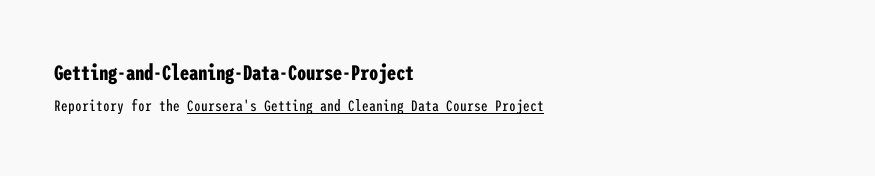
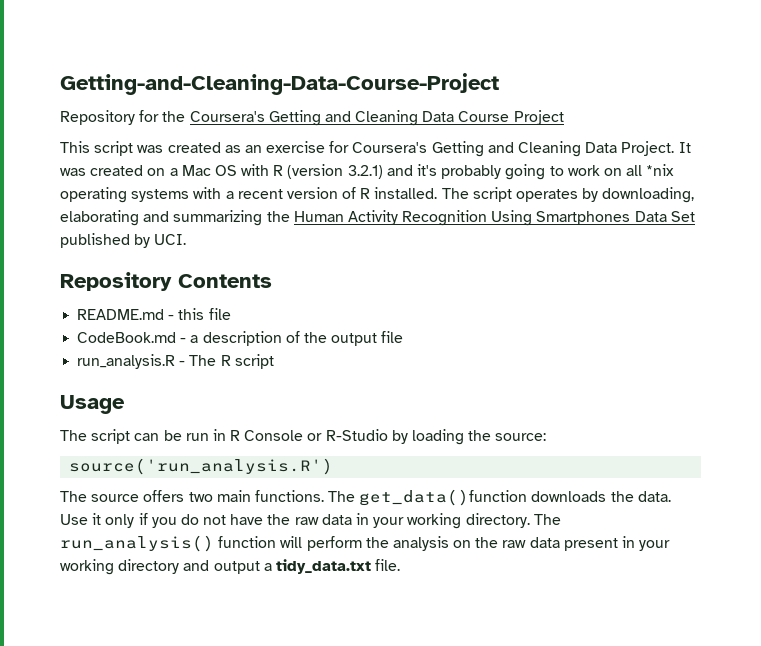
- Reporitory for the Coursera's Getting and Cleaning Data Course Project
+ Repository for the Coursera's Getting and Cleaning Data Course Project
+ This script was created as an exercise for Coursera's Getting and Cleaning Data Project. It was created on a Mac OS with R (version 3.2.1) and it's probably going to work on all *nix operating systems with a recent version of R installed. The script operates by downloading, elaborating and summarizing the Human Activity Recognition Using Smartphones Data Set published by UCI.
+ Repository Contents
+ README.md - this file
+ CodeBook.md - a description of the output file
+ run_analysis.R - The R script
+ Usage
+ The script can be run in R Console or R-Studio by loading the source:
+ source('run_analysis.R')
+ The source offers two main functions. The get_data()function downloads the data. Use it only if you do not have the raw data in your working directory. The run_analysis() function will perform the analysis on the raw data present in your working directory and output a tidy_data.txt file.

